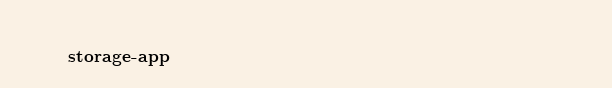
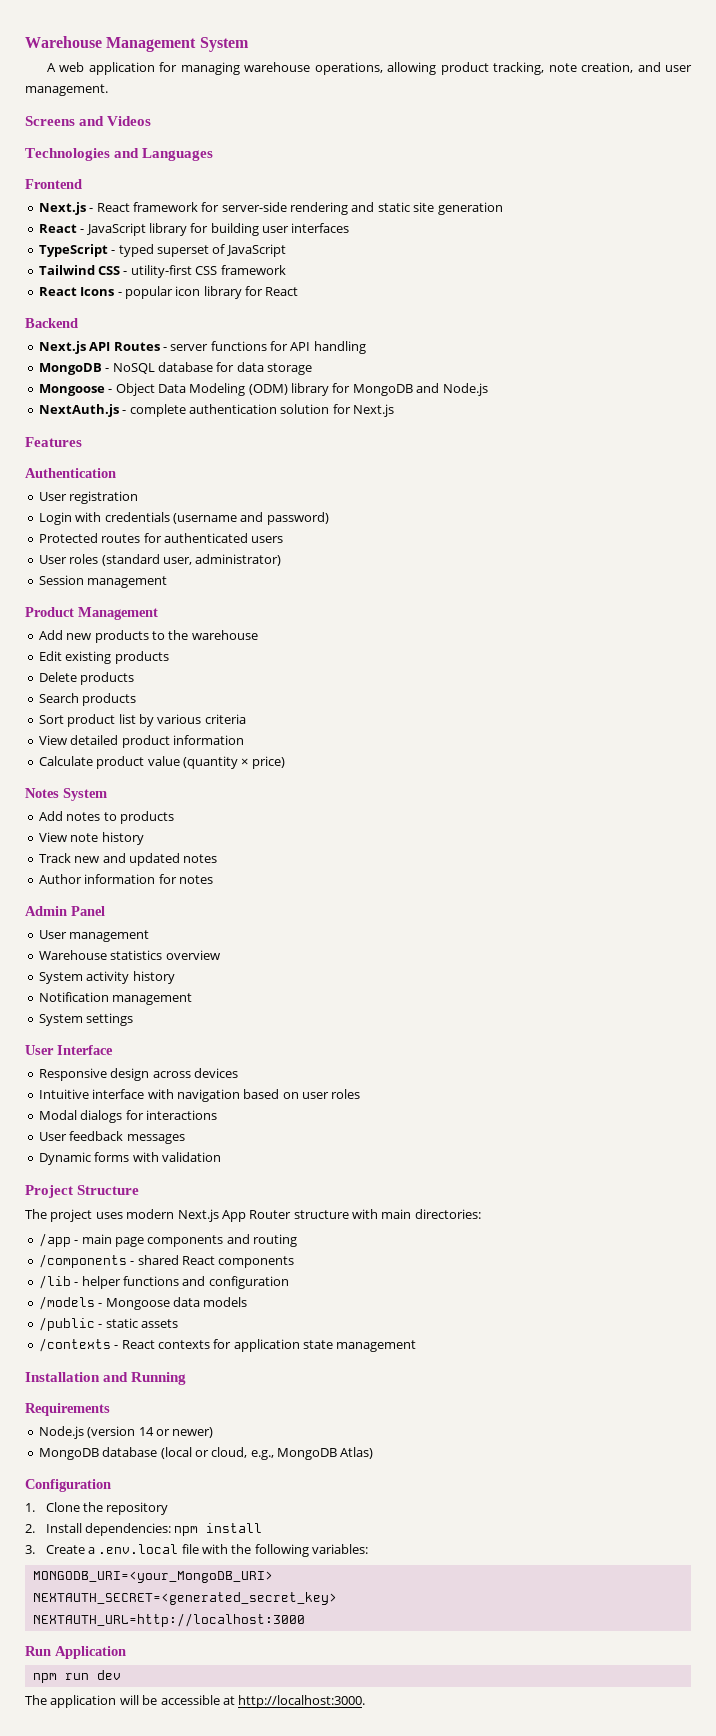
- storage-app
+ Warehouse Management System
+ A web application for managing warehouse operations, allowing product tracking, note creation, and user management.
+ Screens and Videos
+ Technologies and Languages
+ Frontend
+ Next.js - React framework for server-side rendering and static site generation
+ React - JavaScript library for building user interfaces
+ TypeScript - typed superset of JavaScript
+ Tailwind CSS - utility-first CSS framework
+ React Icons - popular icon library for React
+ Backend
+ Next.js API Routes - server functions for API handling
+ MongoDB - NoSQL database for data storage
+ Mongoose - Object Data Modeling (ODM) library for MongoDB and Node.js
+ NextAuth.js - complete authentication solution for Next.js
+ Features
+ Authentication
+ User registration
+ Login with credentials (username and password)
+ Protected routes for authenticated users
+ User roles (standard user, administrator)
+ Session management
+ Product Management
+ Add new products to the warehouse
+ Edit existing products
+ Delete products
+ Search products
+ Sort product list by various criteria
+ View detailed product information
+ Calculate product value (quantity × price)
+ Notes System
+ Add notes to products
+ View note history
+ Track new and updated notes
+ Author information for notes
+ Admin Panel
+ User management
+ Warehouse statistics overview
+ System activity history
+ Notification management
+ System settings
+ User Interface
+ Responsive design across devices
+ Intuitive interface with navigation based on user roles
+ Modal dialogs for interactions
+ User feedback messages
+ Dynamic forms with validation
+ Project Structure
+ The project uses modern Next.js App Router structure with main directories:
+ /app - main page components and routing
+ /components - shared React components
+ /lib - helper functions and configuration
+ /models - Mongoose data models
+ /public - static assets
+ /contexts - React contexts for application state management
+ Installation and Running
+ Requirements
+ Node.js (version 14 or newer)
+ MongoDB database (local or cloud, e.g., MongoDB Atlas)
+ Configuration
+ 1. Clone the repository
+ 2. Install dependencies: npm install
+ 3. Create a .env.local file with the following variables:
+ MONGODB_URI=<your_MongoDB_URI>
+ NEXTAUTH_SECRET=<generated_secret_key>
+ NEXTAUTH_URL=http://localhost:3000
+ Run Application
+ npm run dev
+ The application will be accessible at http://localhost:3000.

